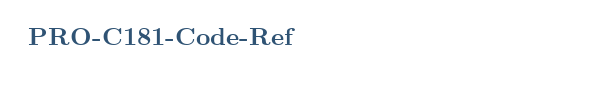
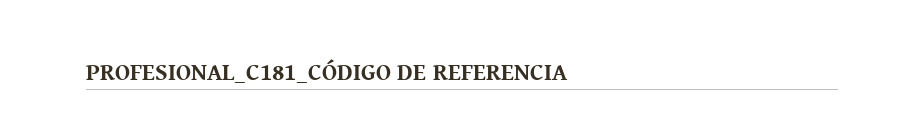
- PRO-C181-Code-Ref
+ PROFESIONAL_C181_CÓDIGO DE REFERENCIA

